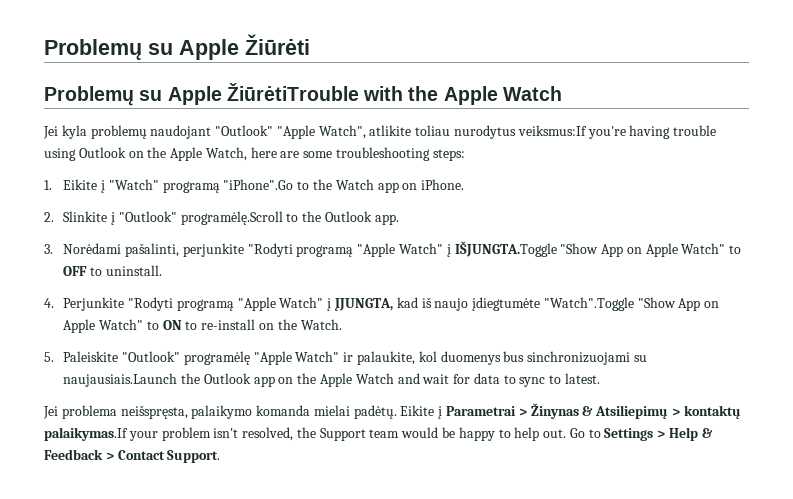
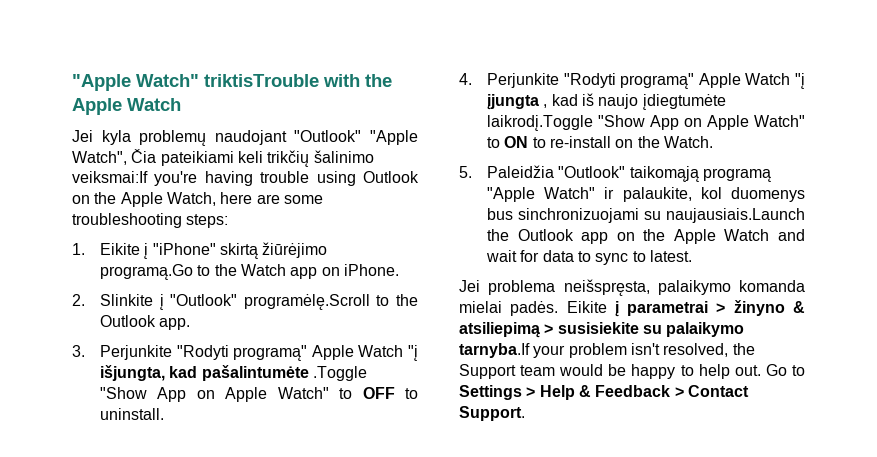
- Problemų su Apple Žiūrėti
- Problemų su Apple ŽiūrėtiTrouble with the Apple Watch
+ "Apple Watch" triktisTrouble with the Apple Watch
- Jei kyla problemų naudojant "Outlook" "Apple Watch", atlikite toliau nurodytus veiksmus:If you're having trouble using Outlook on the Apple Watch, here are some troubleshooting steps:
+ Jei kyla problemų naudojant "Outlook" "Apple Watch", Čia pateikiami keli trikčių šalinimo veiksmai:If you're having trouble using Outlook on the Apple Watch, here are some troubleshooting steps:
- 1. Eikite į "Watch" programą "iPhone".Go to the Watch app on iPhone.
+ 1. Eikite į "iPhone" skirtą žiūrėjimo programą.Go to the Watch app on iPhone.
- 3. Norėdami pašalinti, perjunkite "Rodyti programą "Apple Watch" į IŠJUNGTA.Toggle "Show App on Apple Watch" to OFF to uninstall.
+ 3. Perjunkite "Rodyti programą" Apple Watch "į išjungta, kad pašalintumėte .Toggle "Show App on Apple Watch" to OFF to uninstall.
- 4. Perjunkite "Rodyti programą "Apple Watch" į ĮJUNGTA, kad iš naujo įdiegtumėte "Watch".Toggle "Show App on Apple Watch" to ON to re-install on the Watch.
+ 4. Perjunkite "Rodyti programą" Apple Watch "į įjungta , kad iš naujo įdiegtumėte laikrodį.Toggle "Show App on Apple Watch" to ON to re-install on the Watch.
- 5. Paleiskite "Outlook" programėlę "Apple Watch" ir palaukite, kol duomenys bus sinchronizuojami su naujausiais.Launch the Outlook app on the Apple Watch and wait for data to sync to latest.
+ 5. Paleidžia "Outlook" taikomąją programą "Apple Watch" ir palaukite, kol duomenys bus sinchronizuojami su naujausiais.Launch the Outlook app on the Apple Watch and wait for data to sync to latest.
- Jei problema neišspręsta, palaikymo komanda mielai padėtų. Eikite į Parametrai > Žinynas & Atsiliepimų > kontaktų palaikymas.If your problem isn't resolved, the Support team would be happy to help out.
+ Jei problema neišspręsta, palaikymo komanda mielai padės. Eikite į parametrai > žinyno & atsiliepimą > susisiekite su palaikymo tarnyba.If your problem isn't resolved, the Support team would be happy to help out.

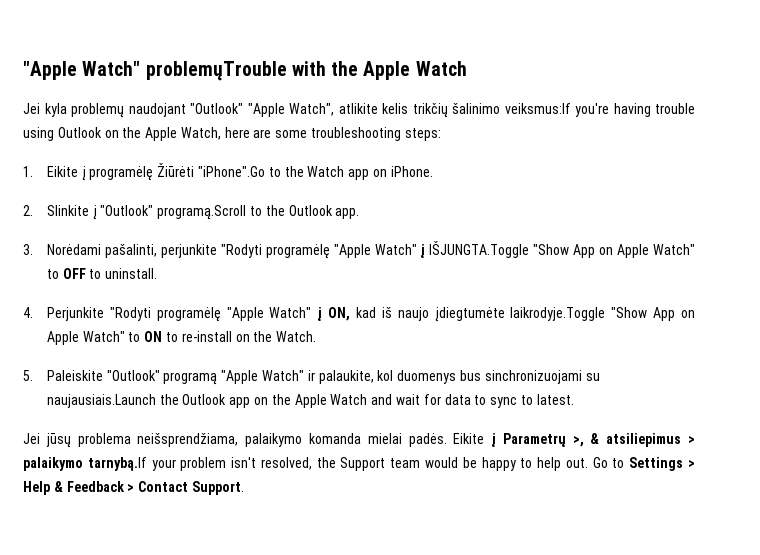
- "Apple Watch" triktisTrouble with the Apple Watch
+ "Apple Watch" problemųTrouble with the Apple Watch
- Jei kyla problemų naudojant "Outlook" "Apple Watch", Čia pateikiami keli trikčių šalinimo veiksmai:If you're having trouble using Outlook on the Apple Watch, here are some troubleshooting steps:
+ Jei kyla problemų naudojant "Outlook" "Apple Watch", atlikite kelis trikčių šalinimo veiksmus:If you're having trouble using Outlook on the Apple Watch, here are some troubleshooting steps:
- 1. Eikite į "iPhone" skirtą žiūrėjimo programą.Go to the Watch app on iPhone.
+ 1. Eikite į programėlę Žiūrėti "iPhone".Go to the Watch app on iPhone.
- 2. Slinkite į "Outlook" programėlę.Scroll to the Outlook app.
+ 2. Slinkite į "Outlook" programą.Scroll to the Outlook app.
- 3. Perjunkite "Rodyti programą" Apple Watch "į išjungta, kad pašalintumėte .Toggle "Show App on Apple Watch" to OFF to uninstall.
+ 3. Norėdami pašalinti, perjunkite "Rodyti programėlę "Apple Watch" į IŠJUNGTA.Toggle "Show App on Apple Watch" to OFF to uninstall.
- 4. Perjunkite "Rodyti programą" Apple Watch "į įjungta , kad iš naujo įdiegtumėte laikrodį.Toggle "Show App on Apple Watch" to ON to re-install on the Watch.
+ 4. Perjunkite "Rodyti programėlę "Apple Watch" į ON, kad iš naujo įdiegtumėte laikrodyje.Toggle "Show App on Apple Watch" to ON to re-install on the Watch.
- 5. Paleidžia "Outlook" taikomąją programą "Apple Watch" ir palaukite, kol duomenys bus sinchronizuojami su naujausiais.Launch the Outlook app on the Apple Watch and wait for data to sync to latest.
+ 5. Paleiskite "Outlook" programą "Apple Watch" ir palaukite, kol duomenys bus sinchronizuojami su naujausiais.Launch the Outlook app on the Apple Watch and wait for data to sync to latest.
- Jei problema neišspręsta, palaikymo komanda mielai padės.
+ Jei jūsų problema neišsprendžiama, palaikymo komanda mielai padės.
- Eikite į parametrai > žinyno & atsiliepimą > susisiekite su palaikymo tarnyba.If your problem isn't resolved, the Support team would be happy to help out.
+ Eikite į Parametrų >, & atsiliepimus > palaikymo tarnybą.If your problem isn't resolved, the Support team would be happy to help out.

